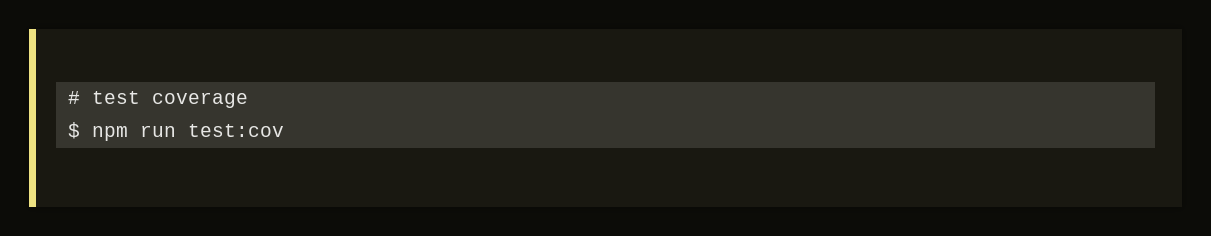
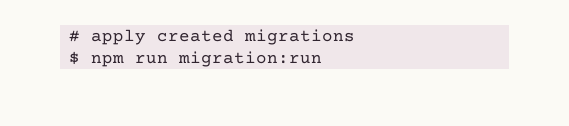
- # test coverage
+ # apply created migrations
- $ npm run test:cov
+ $ npm run migration:run

